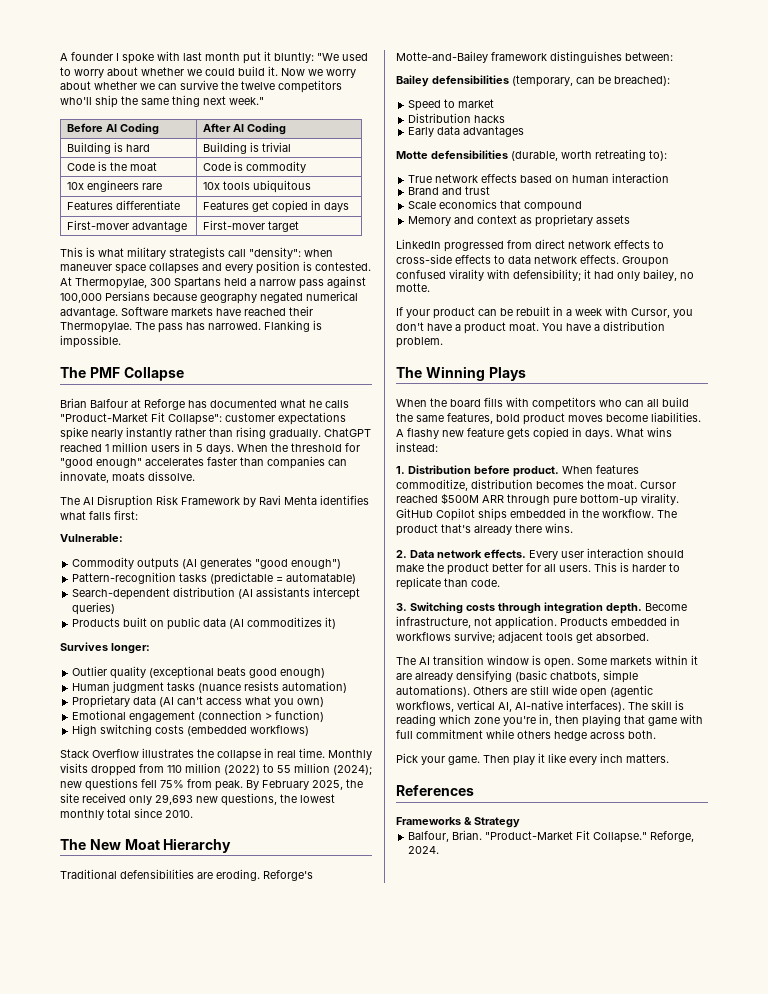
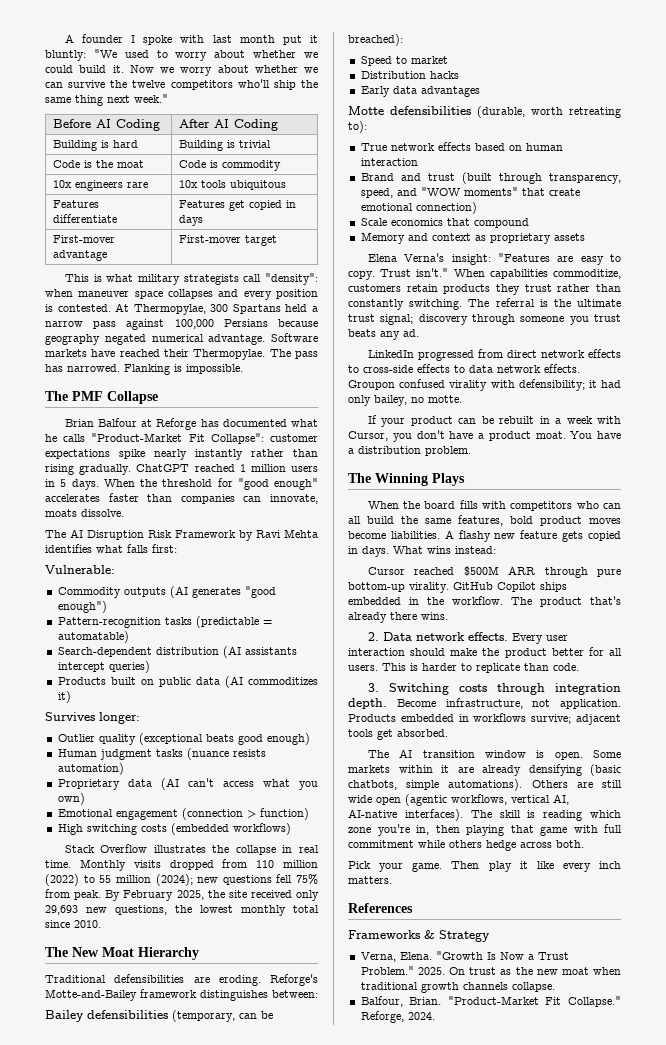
- Brand and trust
+ Brand and trust (built through transparency, speed, and "WOW moments" that create emotional connection)
+ Elena Verna's insight: "Features are easy to copy. Trust isn't." When capabilities commoditize, customers retain products they trust rather than constantly switching. The referral is the ultimate trust signal; discovery through someone you trust beats any ad.
- 1. Distribution before product. When features commoditize, distribution becomes the moat.
+ Verna, Elena. "Growth Is Now a Trust Problem." 2025. On trust as the new moat when traditional growth channels collapse.

